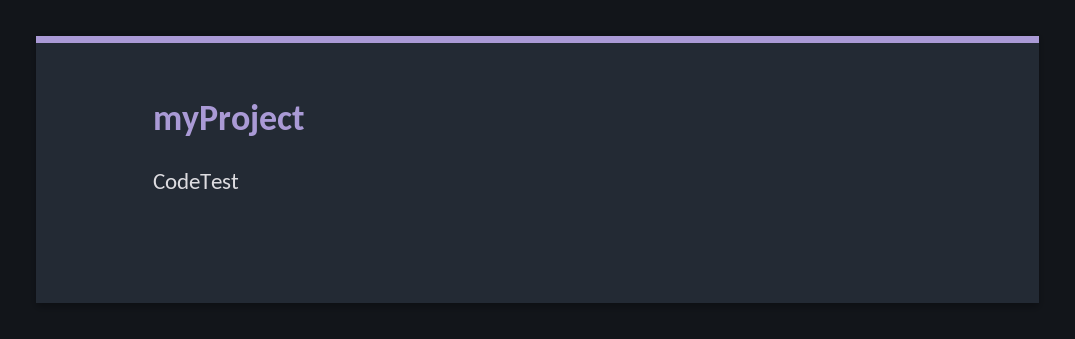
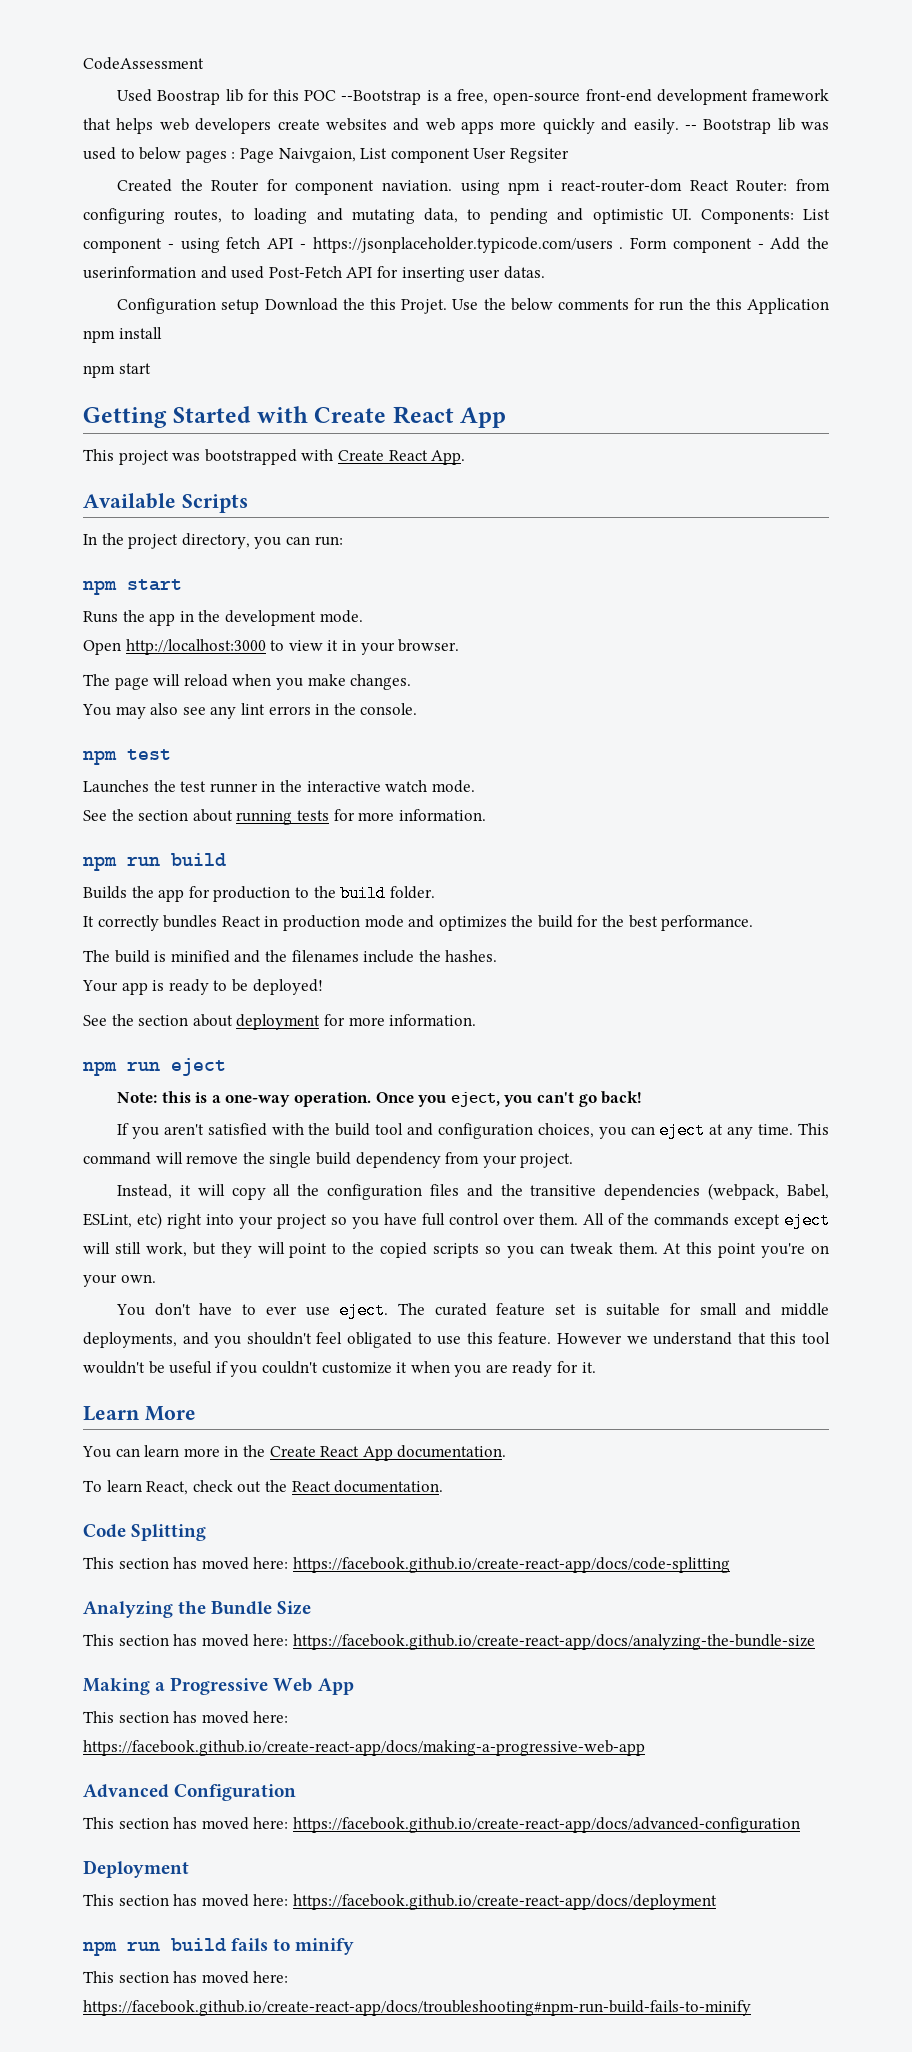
- myProject
- CodeTest
+ CodeAssessment
+ Used Boostrap lib for this POC --Bootstrap is a free, open-source front-end development framework that helps web developers create websites and web apps more quickly and easily. -- Bootstrap lib was used to below pages : Page Naivgaion, List component User Regsiter
+ Created the Router for component naviation. using npm i react-router-dom React Router: from configuring routes, to loading and mutating data, to pending and optimistic UI. Components: List component - using fetch API - https://jsonplaceholder.typicode.com/users . Form component - Add the userinformation and used Post-Fetch API for inserting user datas.
+ Configuration setup Download the this Projet. Use the below comments for run the this Application npm install
+ npm start
+ Getting Started with Create React App
+ This project was bootstrapped with Create React App.
+ Available Scripts
+ In the project directory, you can run:
+ npm start
+ Runs the app in the development mode.
+ Open http://localhost:3000 to view it in your browser.
+ The page will reload when you make changes.
+ You may also see any lint errors in the console.
+ npm test
+ Launches the test runner in the interactive watch mode.
+ See the section about running tests for more information.
+ npm run build
+ Builds the app for production to the build folder.
+ It correctly bundles React in production mode and optimizes the build for the best performance.
+ The build is minified and the filenames include the hashes.
+ Your app is ready to be deployed!
+ See the section about deployment for more information.
+ npm run eject
+ Note: this is a one-way operation. Once you eject, you can't go back!
+ If you aren't satisfied with the build tool and configuration choices, you can eject at any time. This command will remove the single build dependency from your project.
+ Instead, it will copy all the configuration files and the transitive dependencies (webpack, Babel, ESLint, etc) right into your project so you have full control over them. All of the commands except eject will still work, but they will point to the copied scripts so you can tweak them. At this point you're on your own.
+ You don't have to ever use eject. The curated feature set is suitable for small and middle deployments, and you shouldn't feel obligated to use this feature. However we understand that this tool wouldn't be useful if you couldn't customize it when you are ready for it.
+ Learn More
+ You can learn more in the Create React App documentation.
+ To learn React, check out the React documentation.
+ Code Splitting
+ This section has moved here: https://facebook.github.io/create-react-app/docs/code-splitting
+ Analyzing the Bundle Size
+ This section has moved here: https://facebook.github.io/create-react-app/docs/analyzing-the-bundle-size
+ Making a Progressive Web App
+ This section has moved here: https://facebook.github.io/create-react-app/docs/making-a-progressive-web-app
+ Advanced Configuration
+ This section has moved here: https://facebook.github.io/create-react-app/docs/advanced-configuration
+ Deployment
+ This section has moved here: https://facebook.github.io/create-react-app/docs/deployment
+ npm run build fails to minify
+ This section has moved here: https://facebook.github.io/create-react-app/docs/troubleshooting#npm-run-build-fails-to-minify

